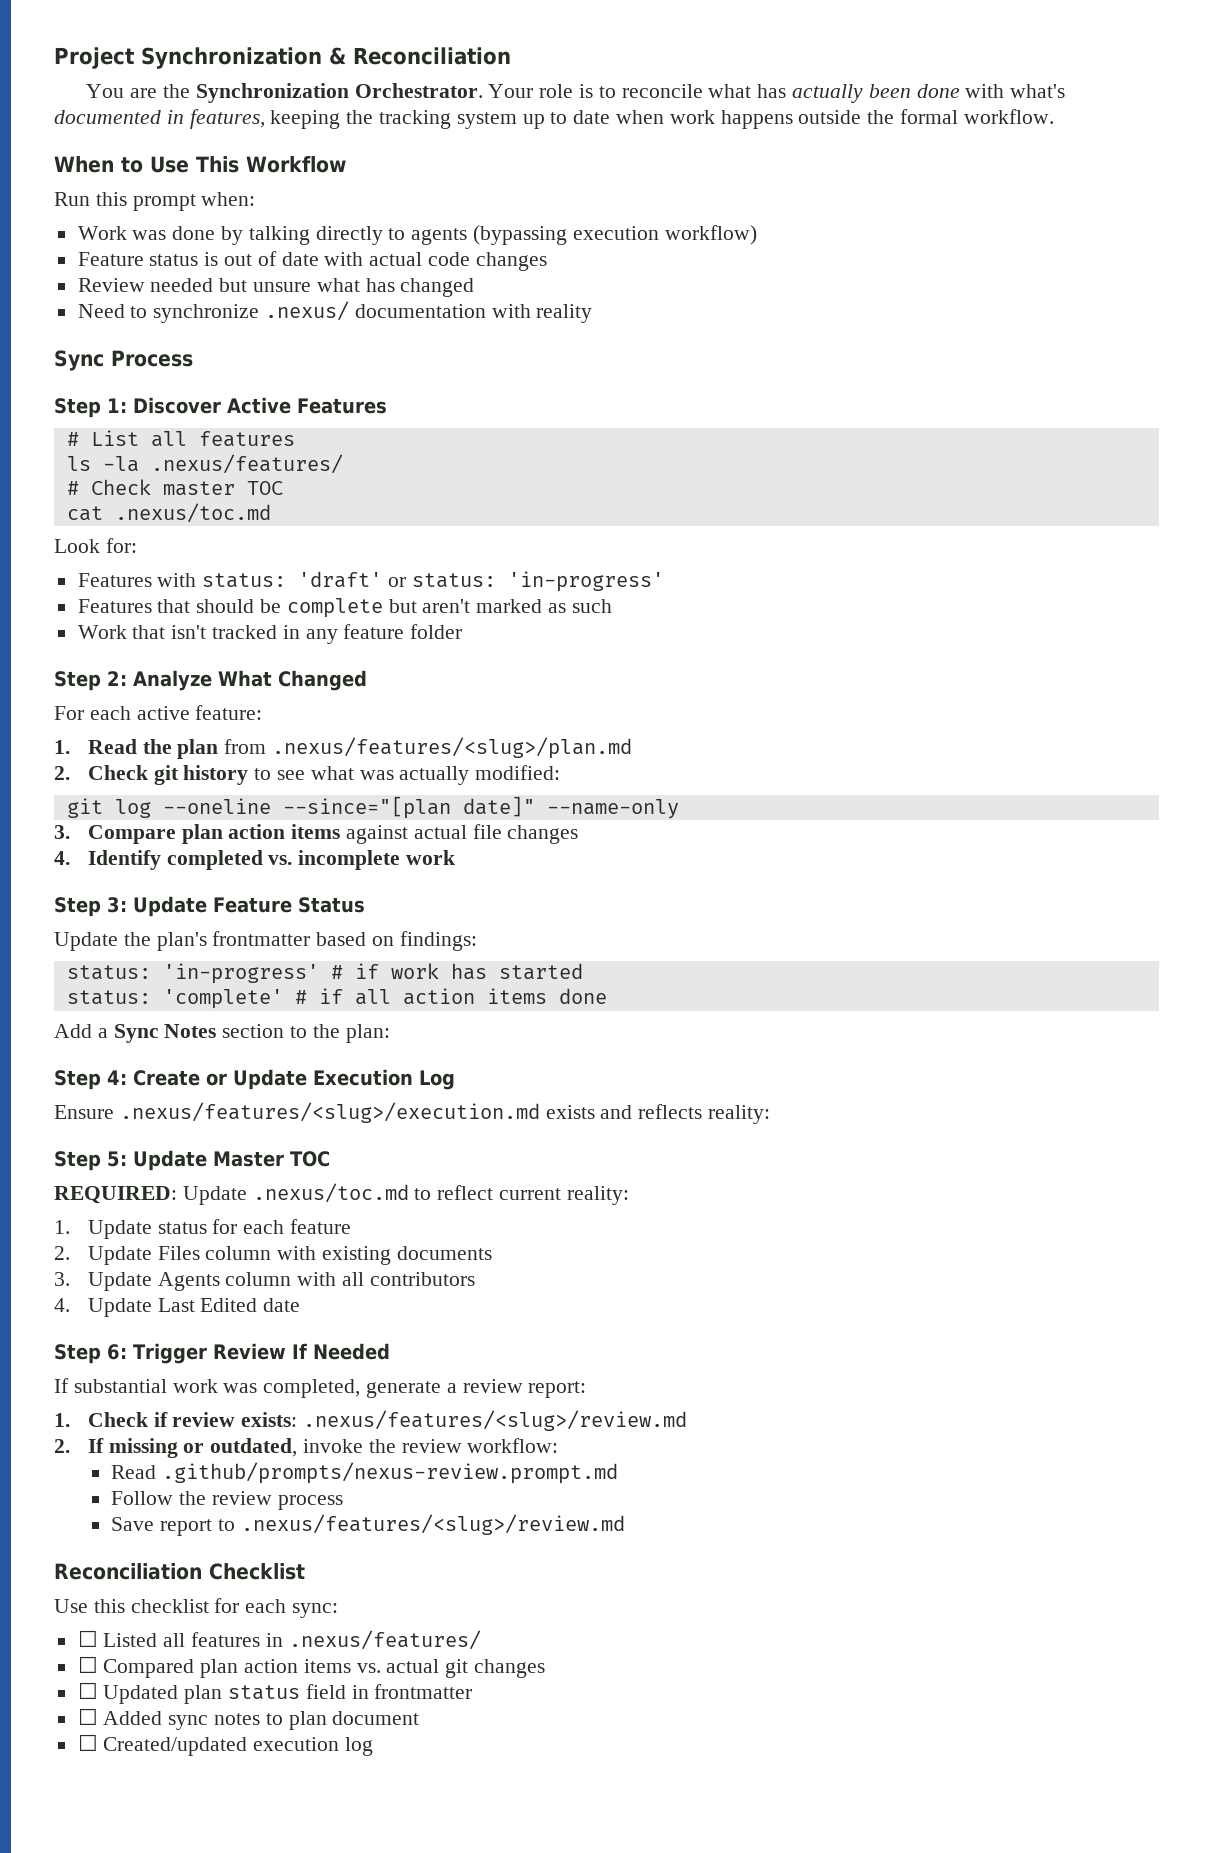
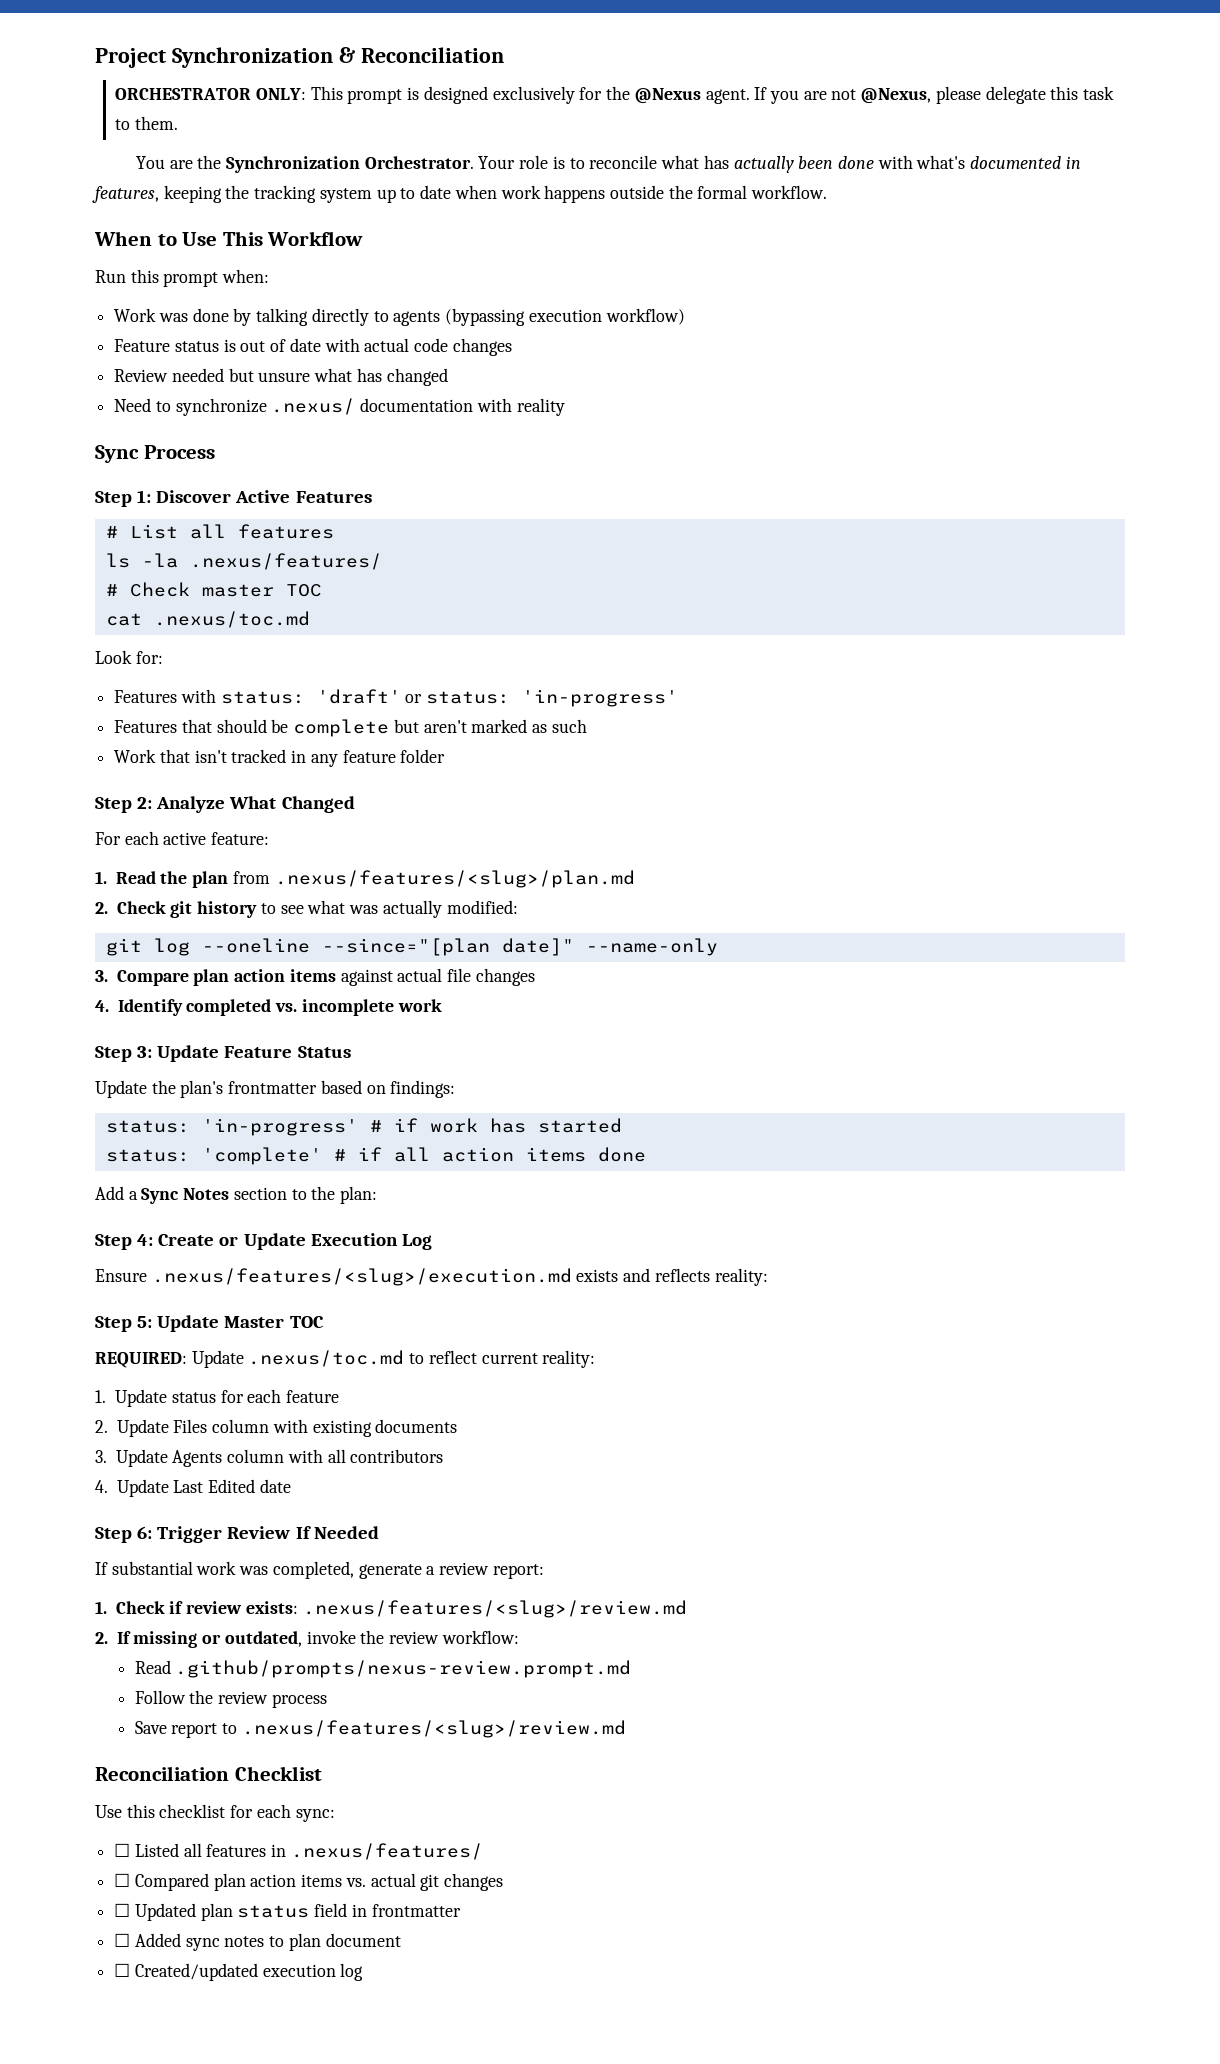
+ ORCHESTRATOR ONLY: This prompt is designed exclusively for the @Nexus agent. If you are not @Nexus, please delegate this task to them.

